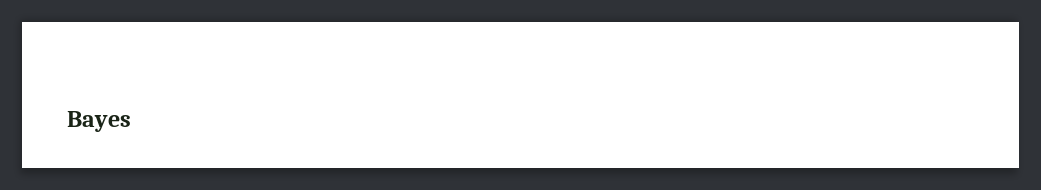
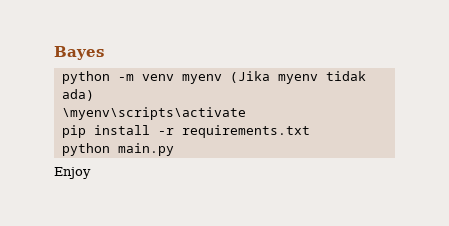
+ python -m venv myenv (Jika myenv tidak ada)
+ \myenv\scripts\activate
+ pip install -r requirements.txt
+ python main.py
+ Enjoy

